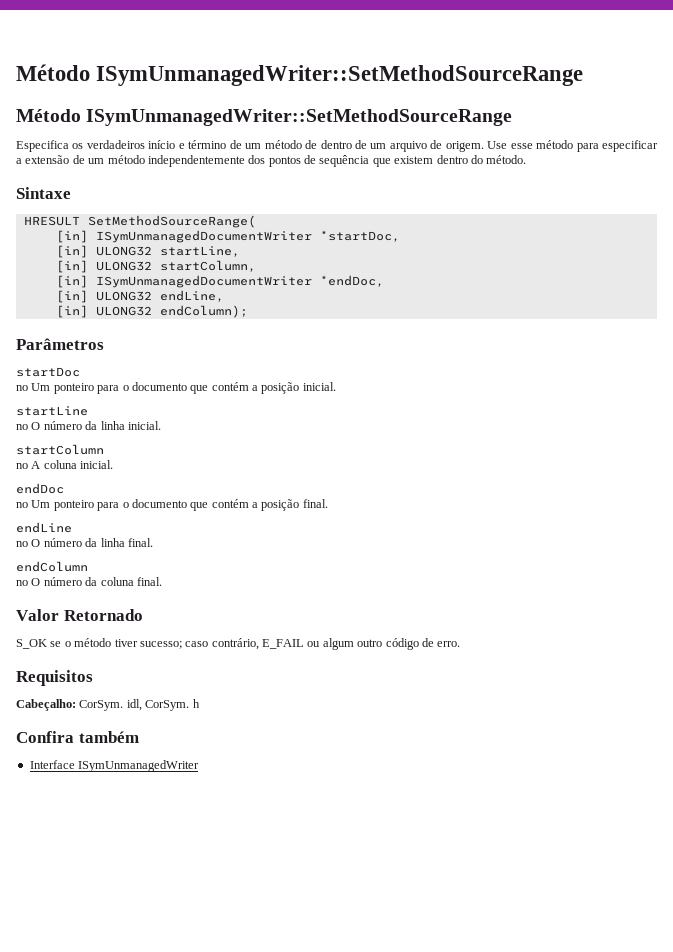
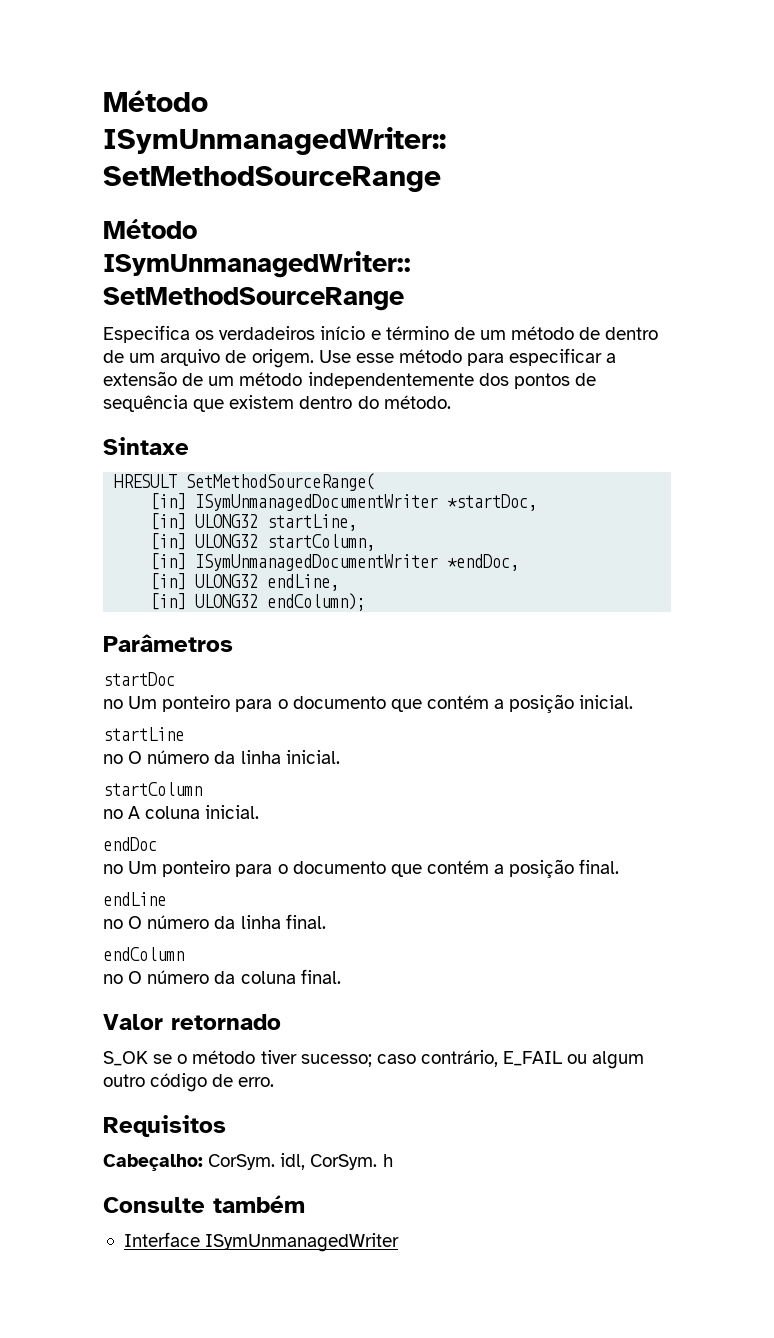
- Valor Retornado
+ Valor retornado
- Confira também
+ Consulte também

